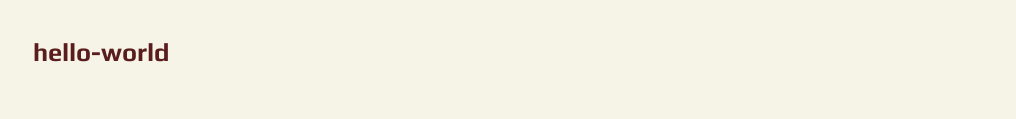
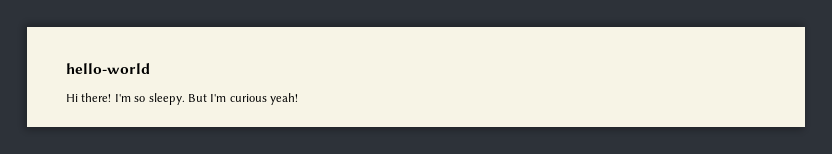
+ Hi there! I'm so sleepy. But I'm curious yeah!

